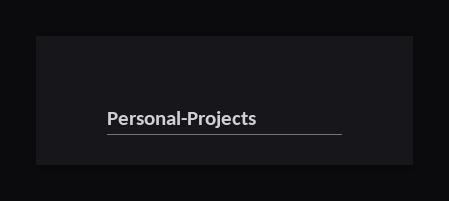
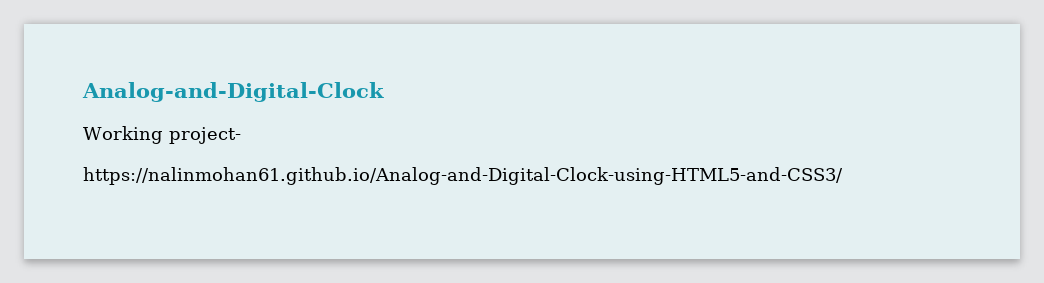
- Personal-Projects
+ Analog-and-Digital-Clock
+ Working project-
+ https://nalinmohan61.github.io/Analog-and-Digital-Clock-using-HTML5-and-CSS3/

